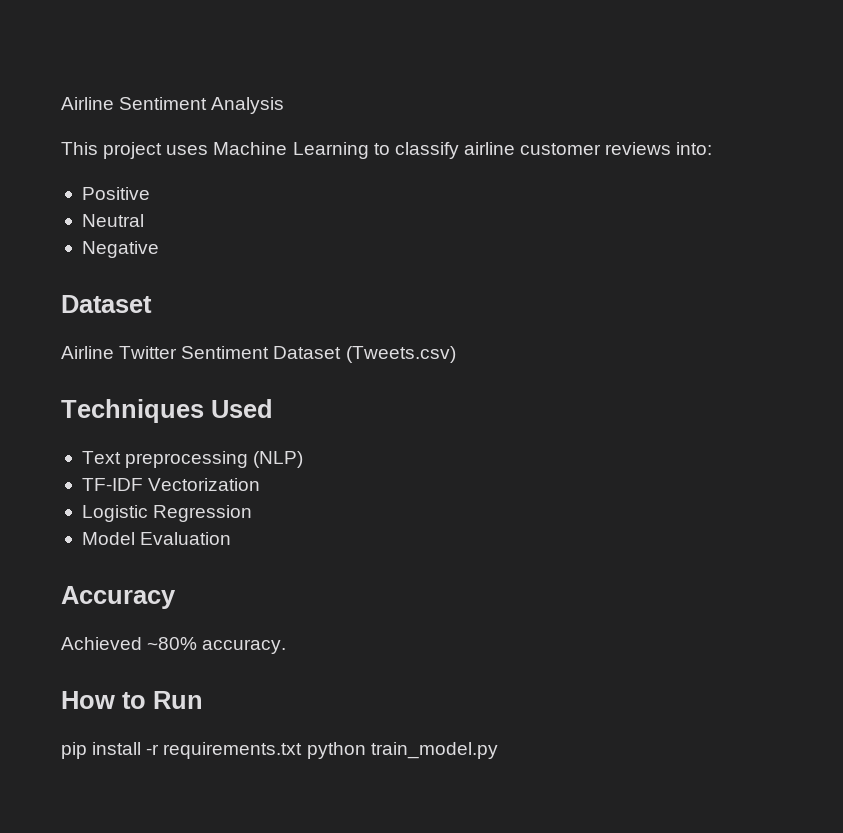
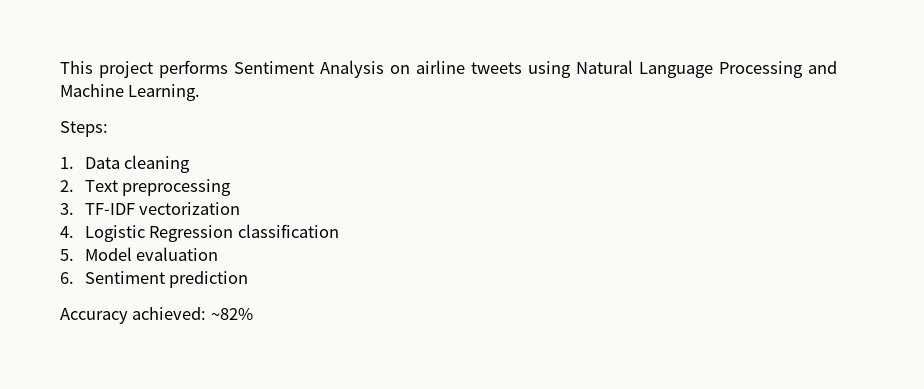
- Airline Sentiment Analysis
- This project uses Machine Learning to classify airline customer reviews into:
- Positive
- Neutral
- Negative
- Dataset
- Airline Twitter Sentiment Dataset (Tweets.csv)
- Techniques Used
- Text preprocessing (NLP)
- TF-IDF Vectorization
- Logistic Regression
- Model Evaluation
- Accuracy
- Achieved ~80% accuracy.
- How to Run
- pip install -r requirements.txt python train_model.py
+ This project performs Sentiment Analysis on airline tweets using Natural Language Processing and Machine Learning.
+ Steps:
+ 1. Data cleaning
+ 2. Text preprocessing
+ 3. TF-IDF vectorization
+ 4. Logistic Regression classification
+ 5. Model evaluation
+ 6. Sentiment prediction
+ Accuracy achieved: ~82%

